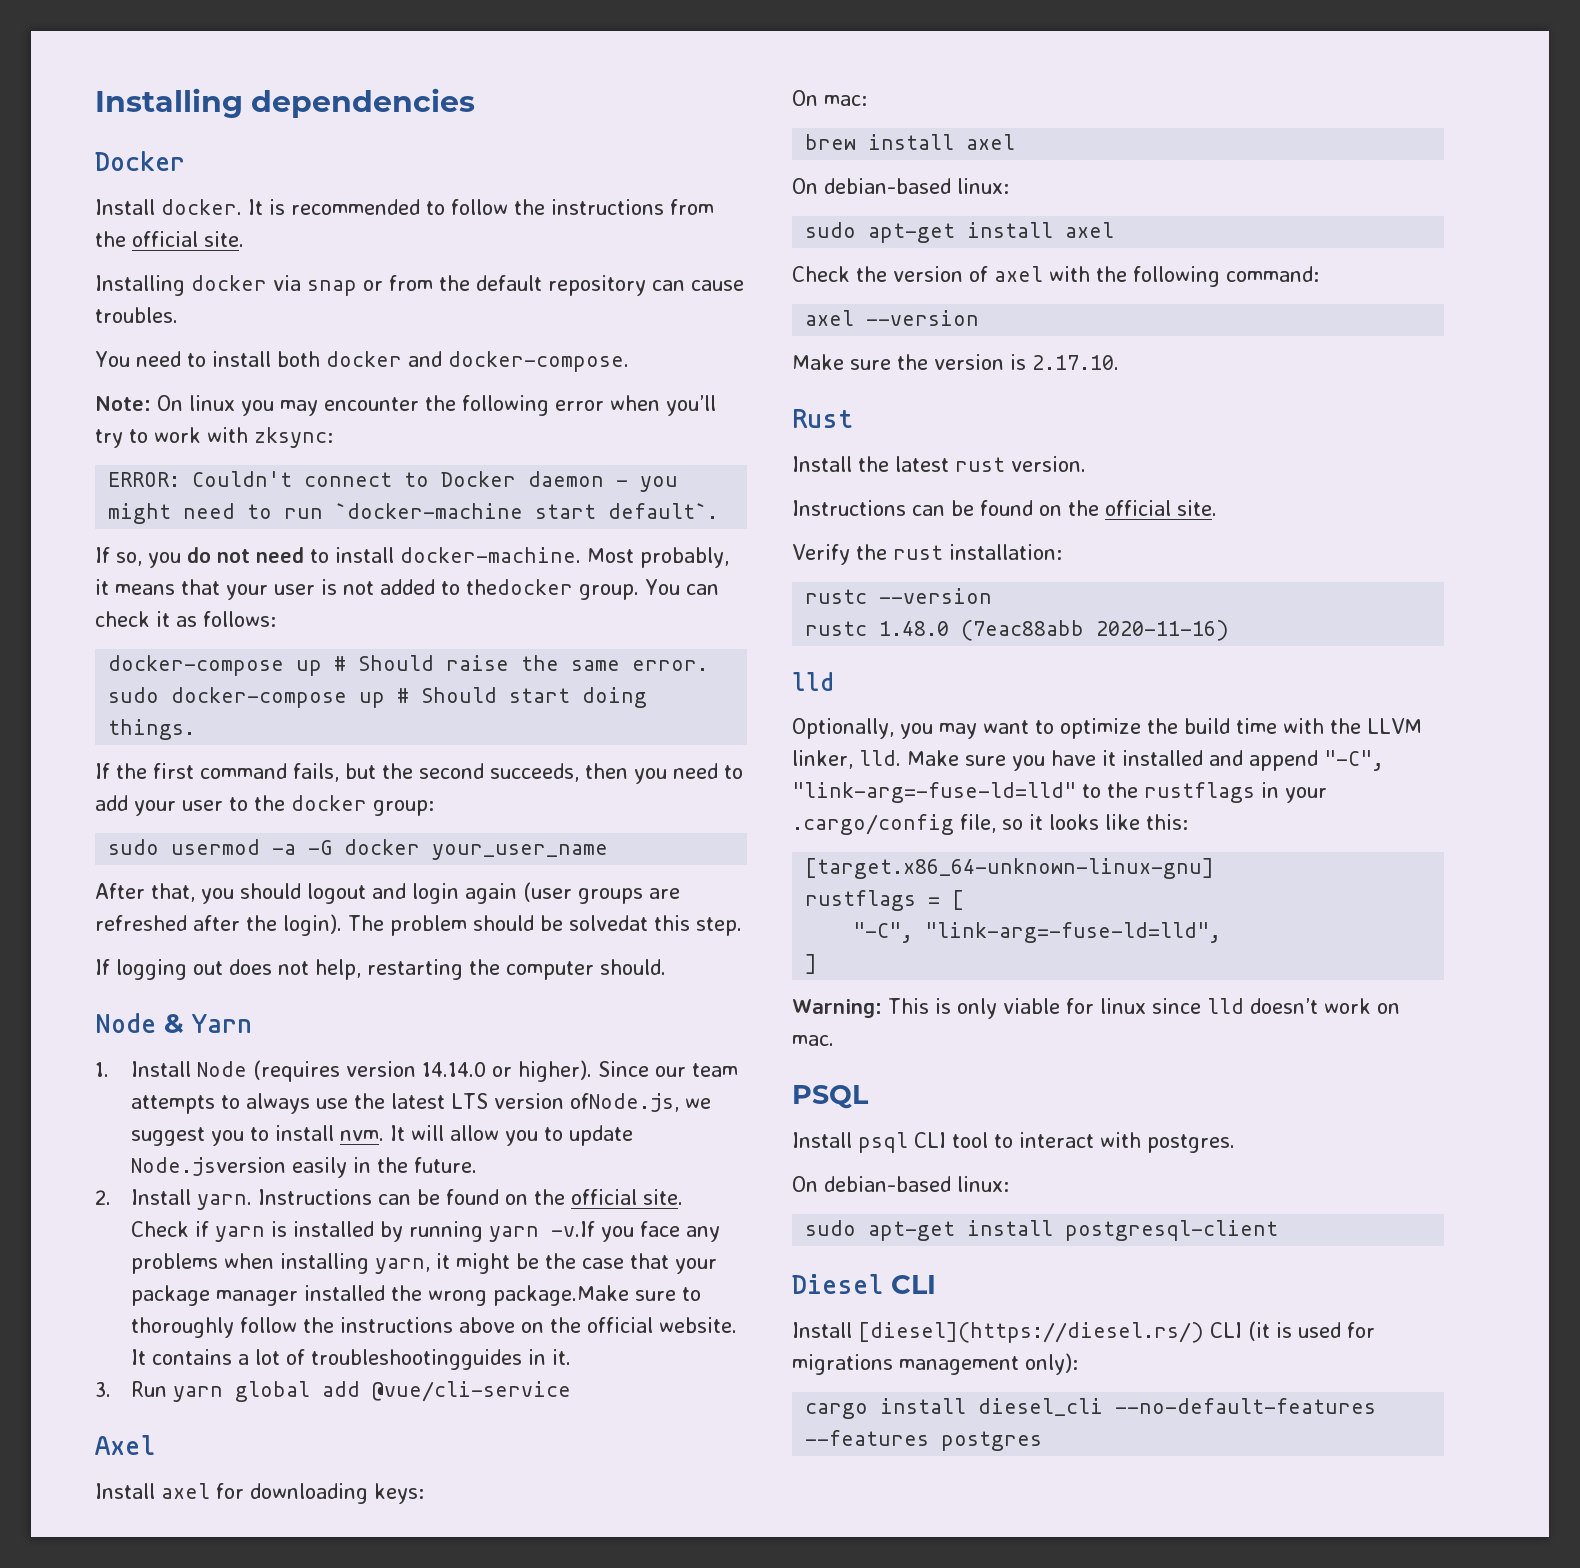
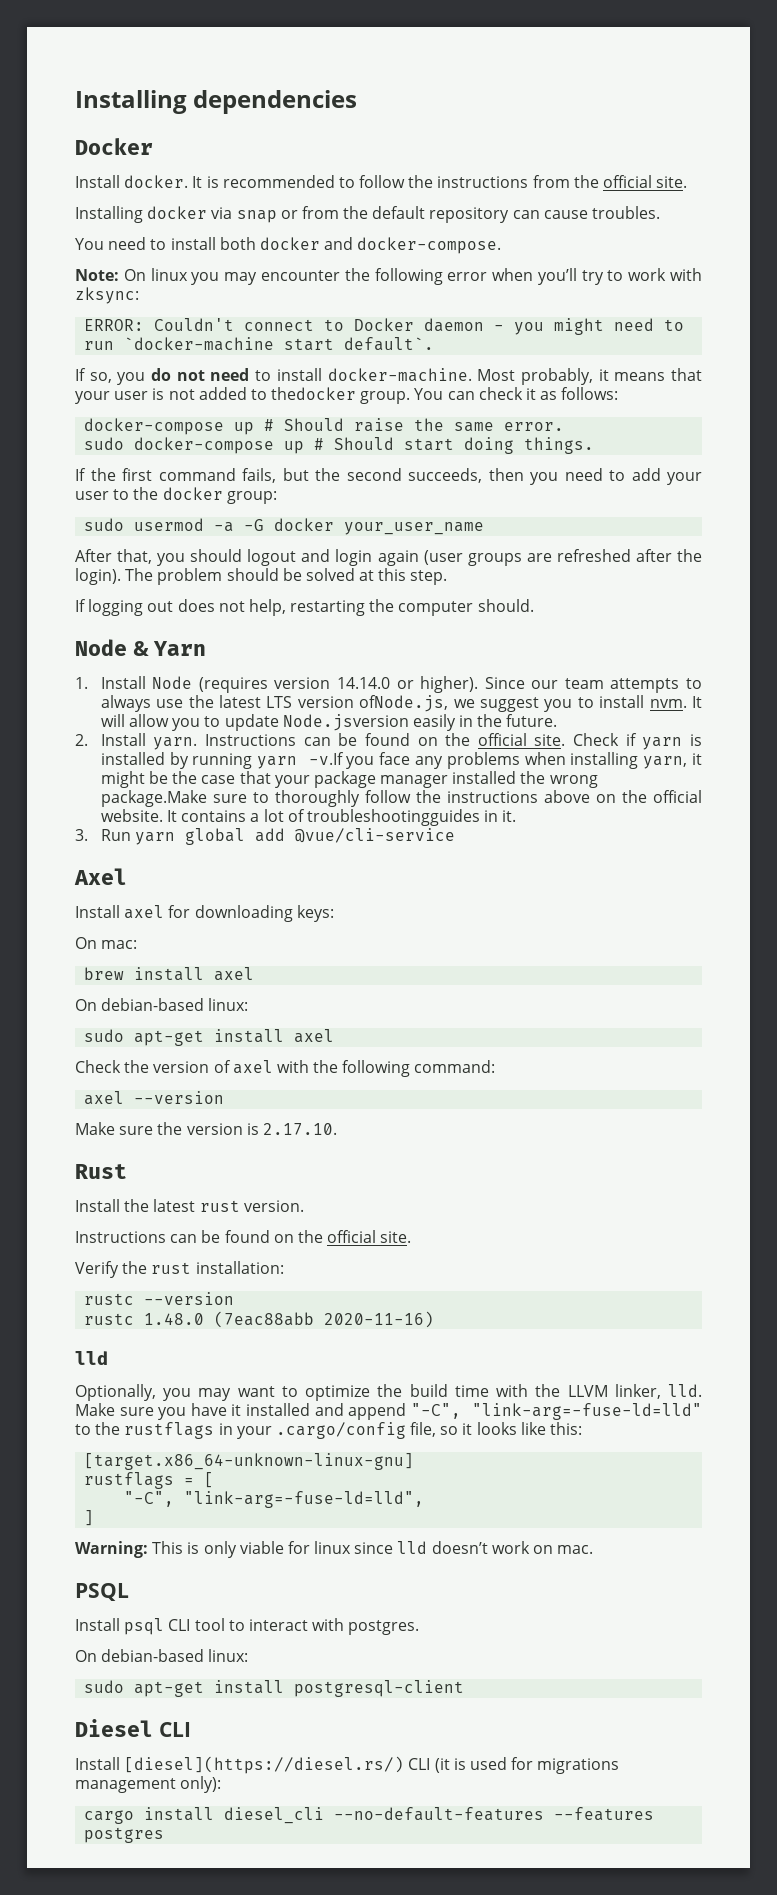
- The problem should be solvedat this step.
+ The problem should be solved at this step.

